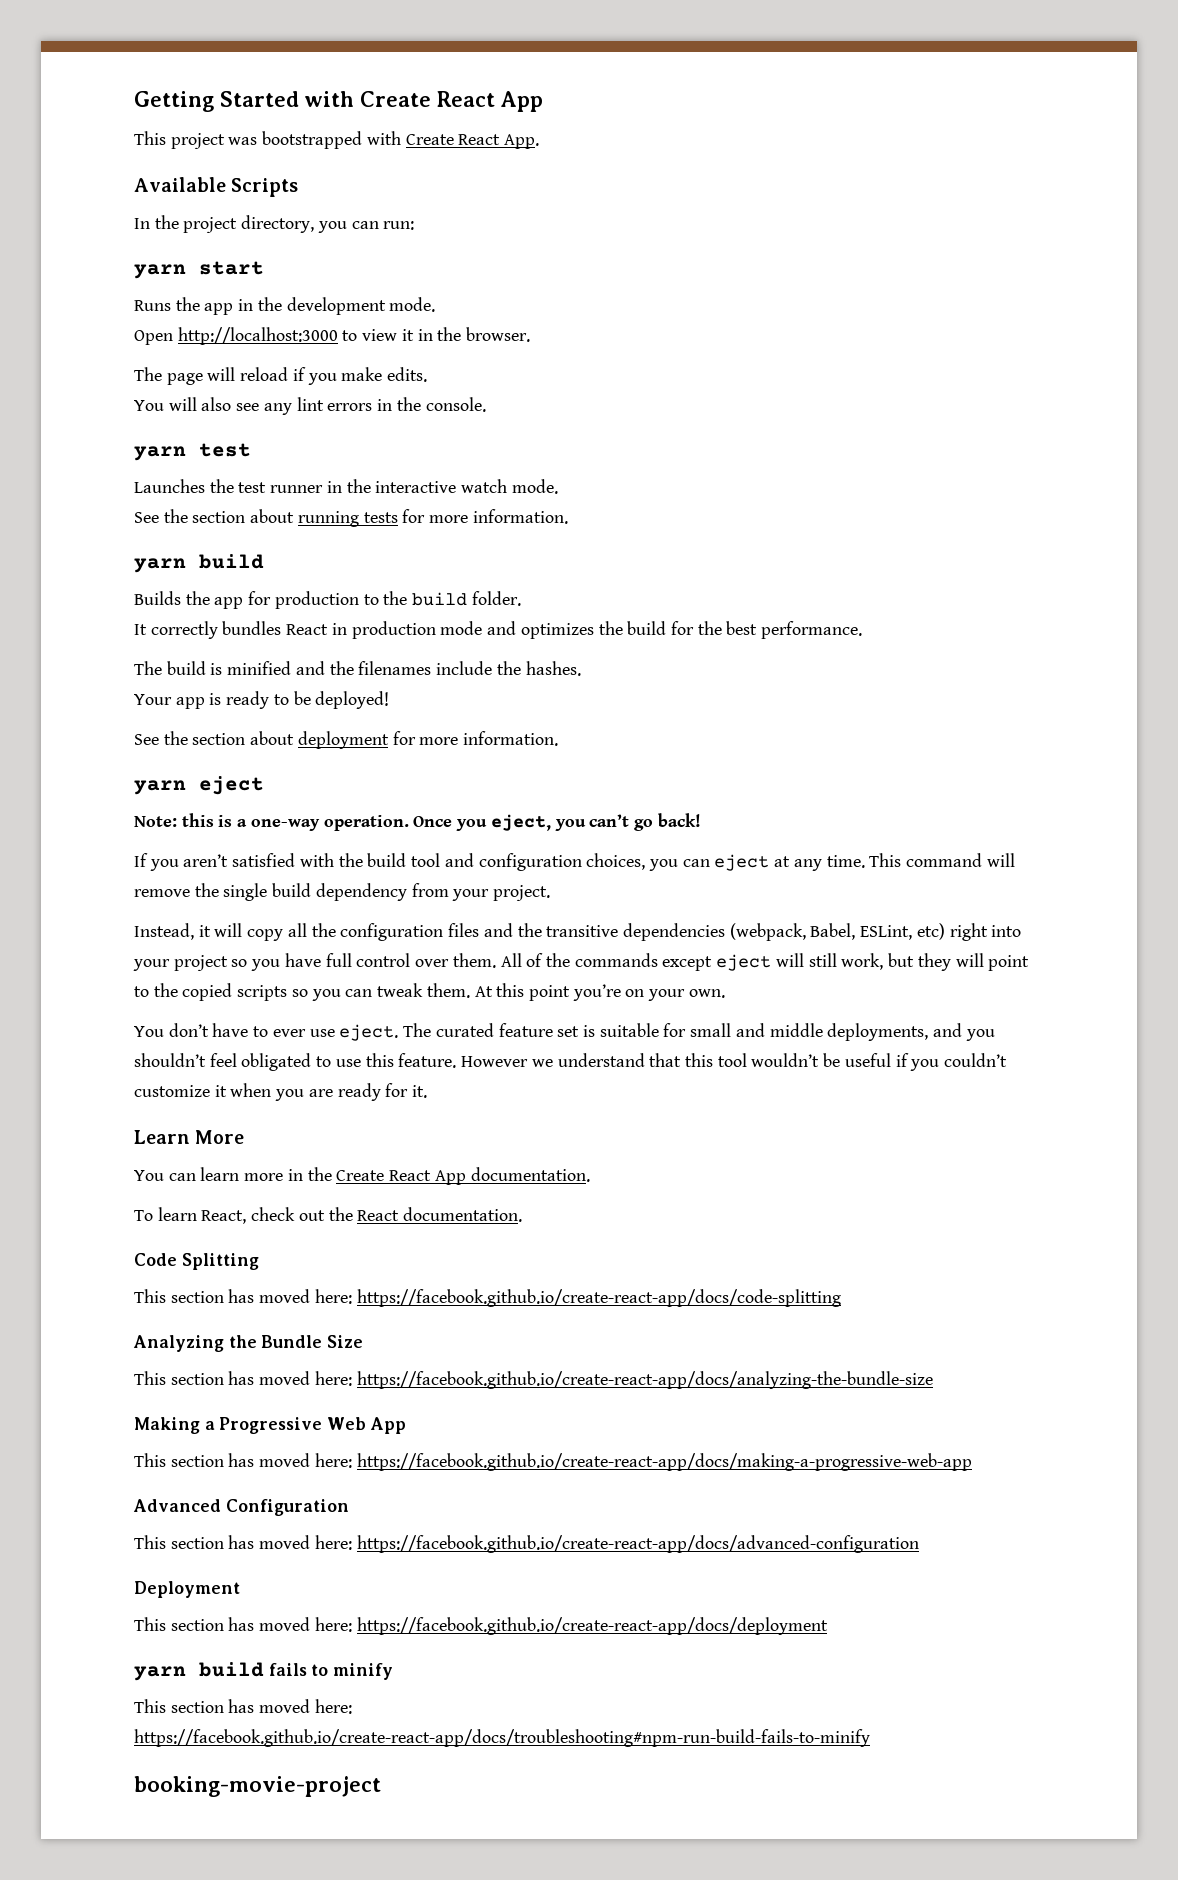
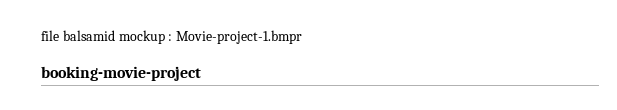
- Getting Started with Create React App
- This project was bootstrapped with Create React App.
- Available Scripts
- In the project directory, you can run:
- yarn start
- Runs the app in the development mode.
- Open http://localhost:3000 to view it in the browser.
- The page will reload if you make edits.
- You will also see any lint errors in the console.
- yarn test
- Launches the test runner in the interactive watch mode.
- See the section about running tests for more information.
- yarn build
- Builds the app for production to the build folder.
- It correctly bundles React in production mode and optimizes the build for the best performance.
- The build is minified and the filenames include the hashes.
- Your app is ready to be deployed!
- See the section about deployment for more information.
- yarn eject
- Note: this is a one-way operation. Once you eject, you can’t go back!
- If you aren’t satisfied with the build tool and configuration choices, you can eject at any time. This command will remove the single build dependency from your project.
- Instead, it will copy all the configuration files and the transitive dependencies (webpack, Babel, ESLint, etc) right into your project so you have full control over them. All of the commands except eject will still work, but they will point to the copied scripts so you can tweak them. At this point you’re on your own.
- You don’t have to ever use eject. The curated feature set is suitable for small and middle deployments, and you shouldn’t feel obligated to use this feature. However we understand that this tool wouldn’t be useful if you couldn’t customize it when you are ready for it.
- Learn More
- You can learn more in the Create React App documentation.
- To learn React, check out the React documentation.
- Code Splitting
- This section has moved here: https://facebook.github.io/create-react-app/docs/code-splitting
- Analyzing the Bundle Size
- This section has moved here: https://facebook.github.io/create-react-app/docs/analyzing-the-bundle-size
- Making a Progressive Web App
- This section has moved here: https://facebook.github.io/create-react-app/docs/making-a-progressive-web-app
- Advanced Configuration
- This section has moved here: https://facebook.github.io/create-react-app/docs/advanced-configuration
- Deployment
- This section has moved here: https://facebook.github.io/create-react-app/docs/deployment
- yarn build fails to minify
- This section has moved here: https://facebook.github.io/create-react-app/docs/troubleshooting#npm-run-build-fails-to-minify
+ file balsamid mockup : Movie-project-1.bmpr

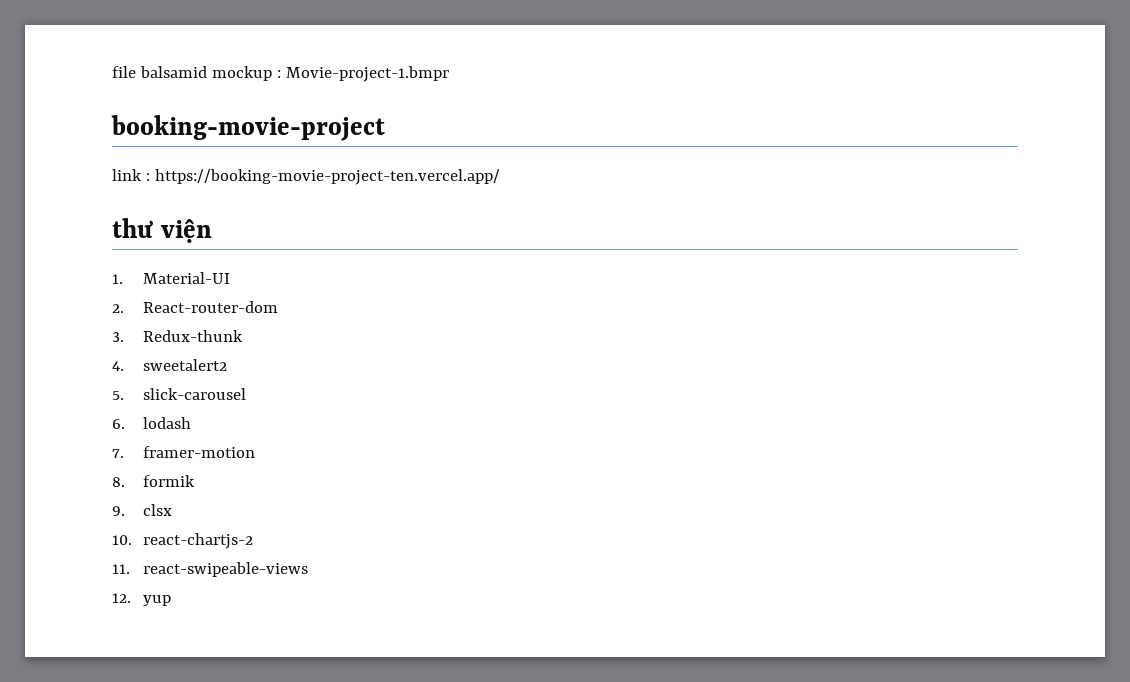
+ link : https://booking-movie-project-ten.vercel.app/
+ thư viện
+ 1. Material-UI
+ 2. React-router-dom
+ 3. Redux-thunk
+ 4. sweetalert2
+ 5. slick-carousel
+ 6. lodash
+ 7. framer-motion
+ 8. formik
+ 9. clsx
+ 10. react-chartjs-2
+ 11. react-swipeable-views
+ 12. yup

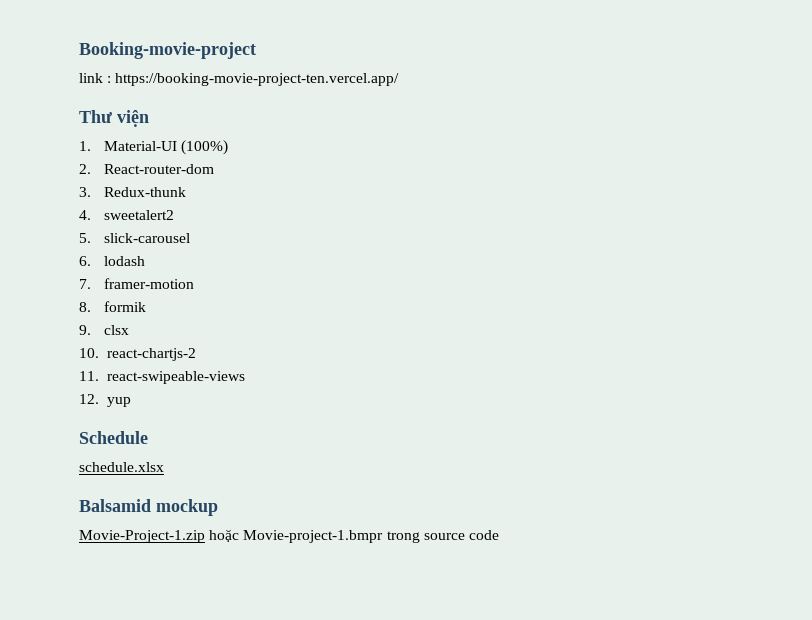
- file balsamid mockup : Movie-project-1.bmpr
- booking-movie-project
+ Booking-movie-project
- thư viện
+ Thư viện
- 1. Material-UI
+ 1. Material-UI (100%)
+ Schedule
+ schedule.xlsx
+ Balsamid mockup
+ Movie-Project-1.zip hoặc Movie-project-1.bmpr trong source code

